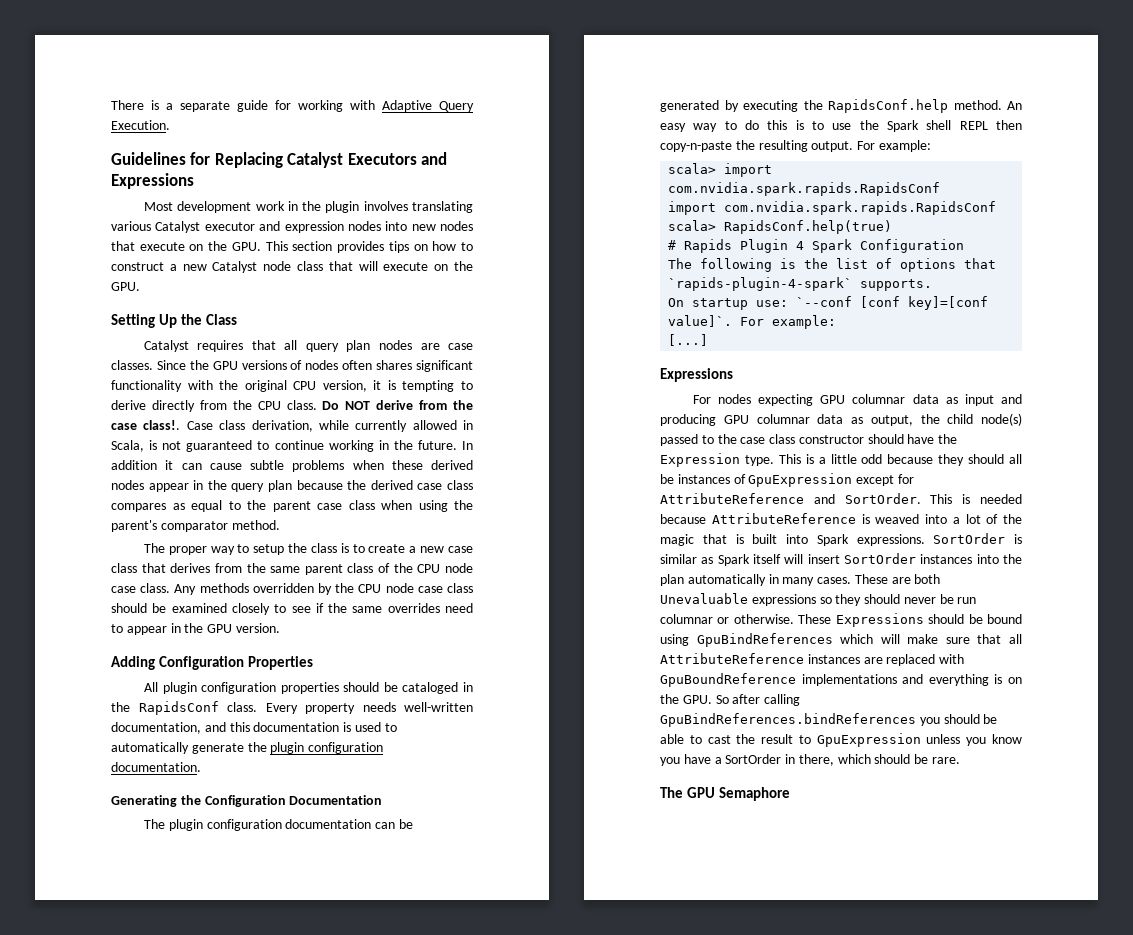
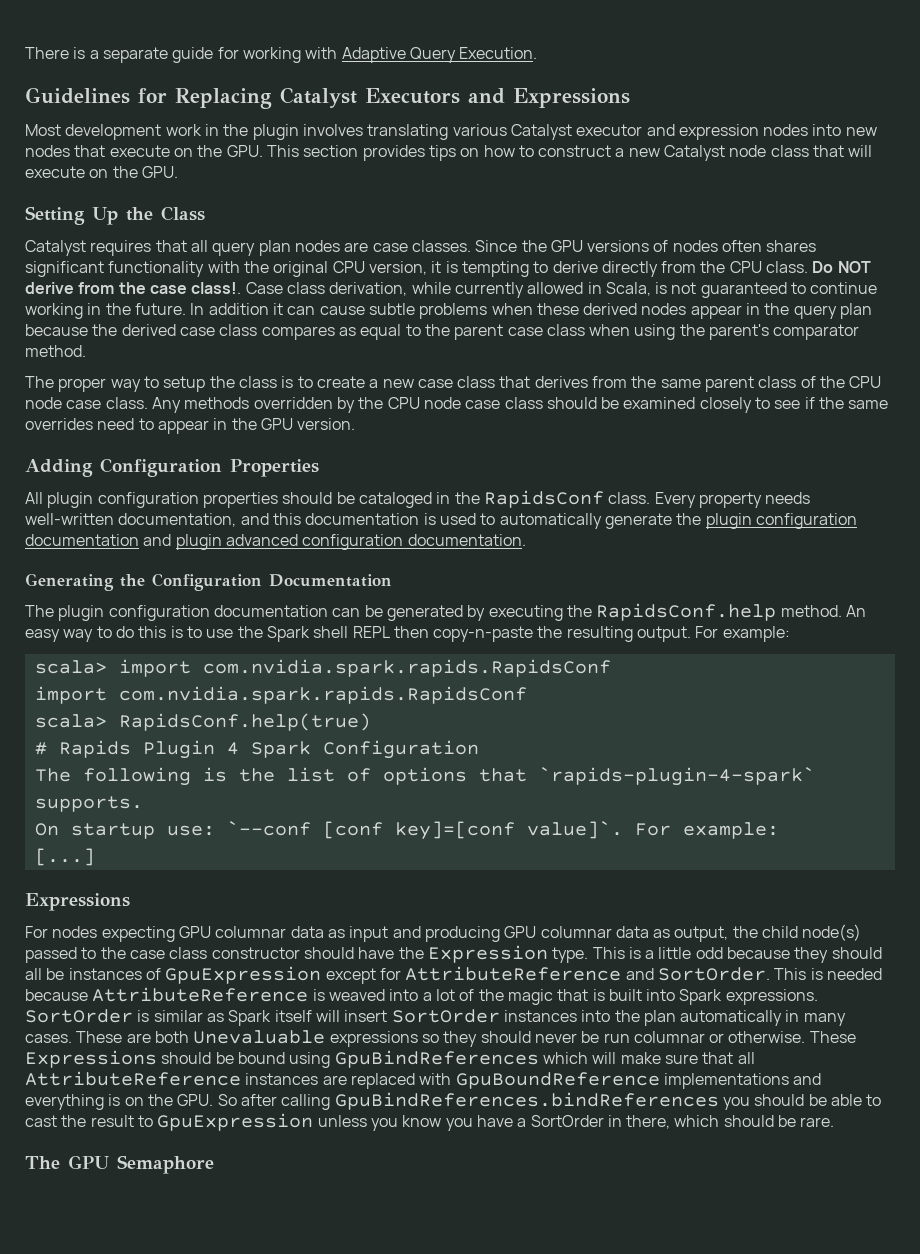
- Every property needs well-written documentation, and this documentation is used to automatically generate the plugin configuration documentation.
+ Every property needs well-written documentation, and this documentation is used to automatically generate the plugin configuration documentation and plugin advanced configuration documentation.

